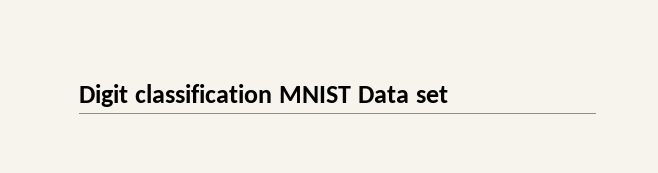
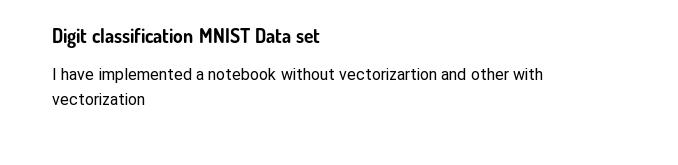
+ I have implemented a notebook without vectorizartion and other with vectorization

